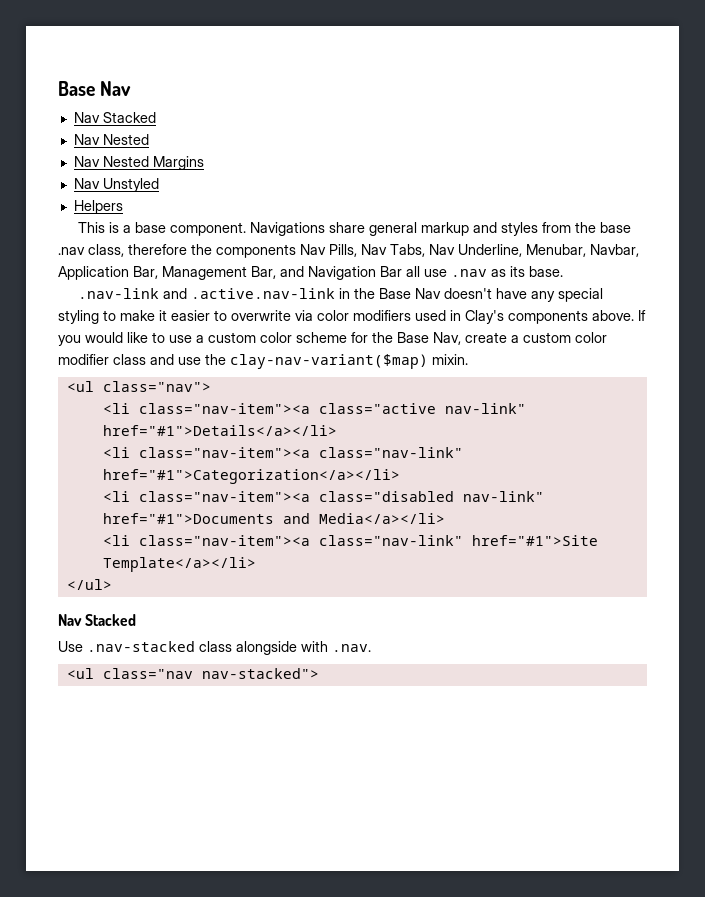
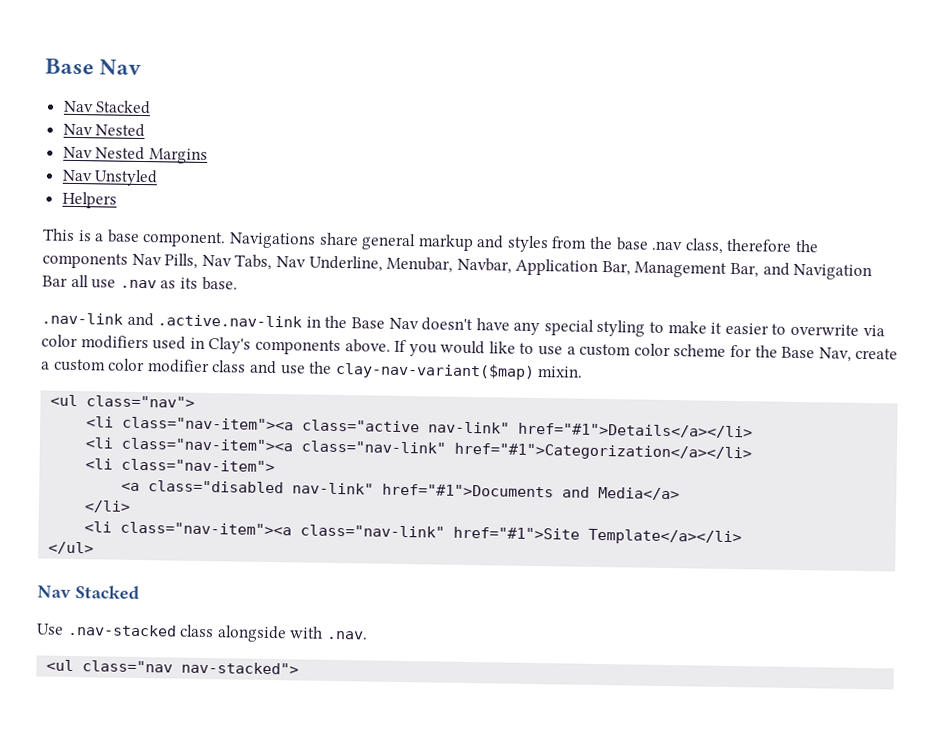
- <li class="nav-item"><a class="disabled nav-link" href="#1">Documents and Media</a></li>
+ <li class="nav-item">
+ <a class="disabled nav-link" href="#1">Documents and Media</a>
+ </li>

